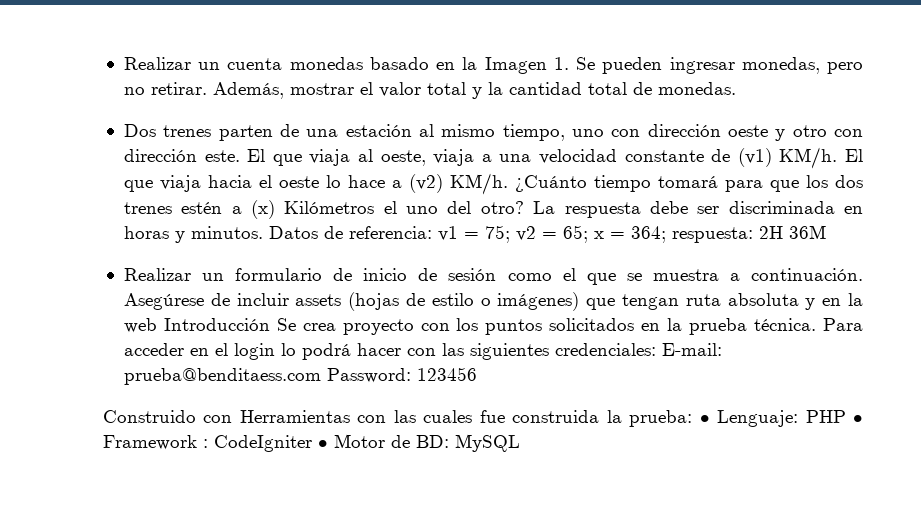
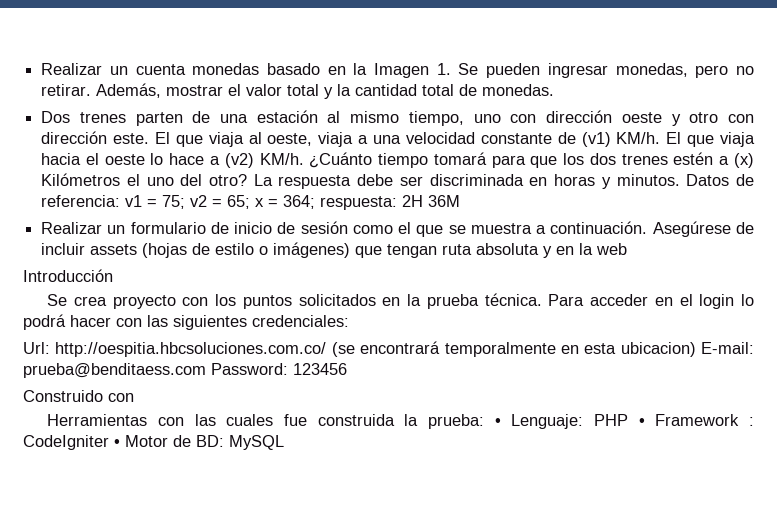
- Asegúrese de incluir assets (hojas de estilo o imágenes) que tengan ruta absoluta y en la web Introducción Se crea proyecto con los puntos solicitados en la prueba técnica.
+ Asegúrese de incluir assets (hojas de estilo o imágenes) que tengan ruta absoluta y en la web
+ Introducción
+ Se crea proyecto con los puntos solicitados en la prueba técnica.
- Para acceder en el login lo podrá hacer con las siguientes credenciales: E-mail: prueba@benditaess.com Password: 123456
+ Para acceder en el login lo podrá hacer con las siguientes credenciales:
+ Url: http://oespitia.hbcsoluciones.com.co/ (se encontrará temporalmente en esta ubicacion) E-mail: prueba@benditaess.com Password: 123456
- Construido con Herramientas con las cuales fue construida la prueba: • Lenguaje: PHP • Framework : CodeIgniter • Motor de BD: MySQL
+ Construido con
+ Herramientas con las cuales fue construida la prueba: • Lenguaje: PHP • Framework : CodeIgniter • Motor de BD: MySQL

